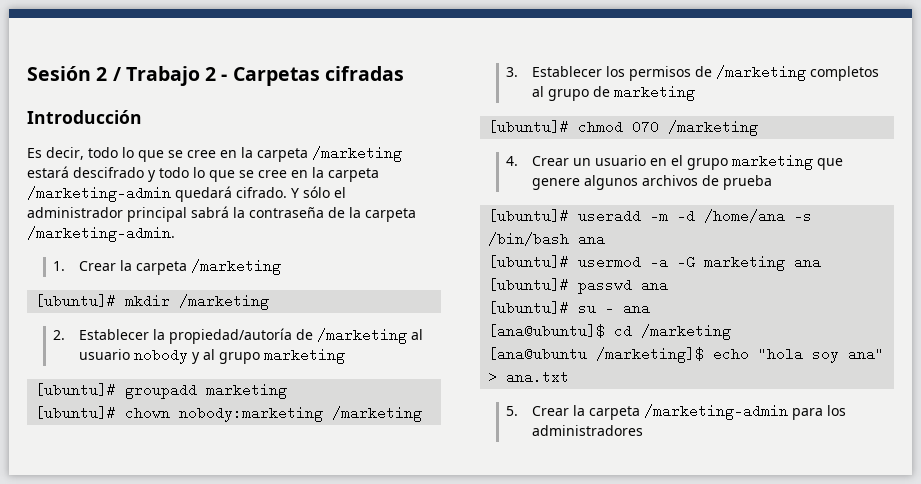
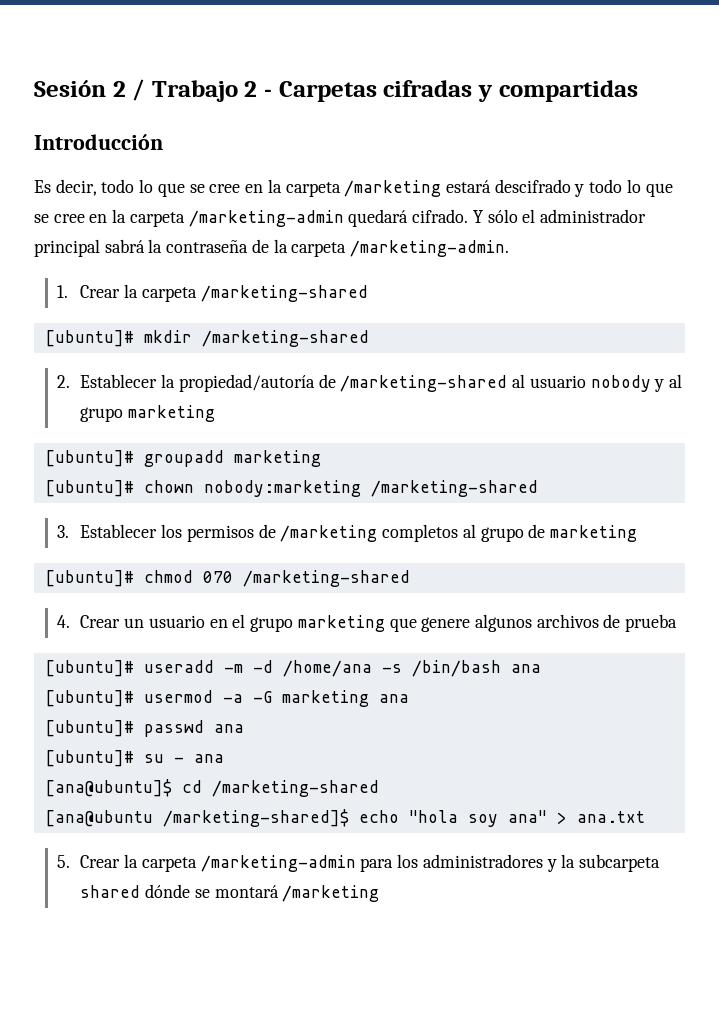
- Sesión 2 / Trabajo 2 - Carpetas cifradas
+ Sesión 2 / Trabajo 2 - Carpetas cifradas y compartidas
- 1. Crear la carpeta /marketing
+ 1. Crear la carpeta /marketing-shared
- [ubuntu]# mkdir /marketing
+ [ubuntu]# mkdir /marketing-shared
- 2. Establecer la propiedad/autoría de /marketing al usuario nobody y al grupo marketing
+ 2. Establecer la propiedad/autoría de /marketing-shared al usuario nobody y al grupo marketing
- [ubuntu]# chown nobody:marketing /marketing
+ [ubuntu]# chown nobody:marketing /marketing-shared
- [ubuntu]# chmod 070 /marketing
+ [ubuntu]# chmod 070 /marketing-shared
- [ana@ubuntu]$ cd /marketing
+ [ana@ubuntu]$ cd /marketing-shared
- [ana@ubuntu /marketing]$ echo "hola soy ana" > ana.txt
+ [ana@ubuntu /marketing-shared]$ echo "hola soy ana" > ana.txt
- 5. Crear la carpeta /marketing-admin para los administradores
+ 5. Crear la carpeta /marketing-admin para los administradores y la subcarpeta shared dónde se montará /marketing

